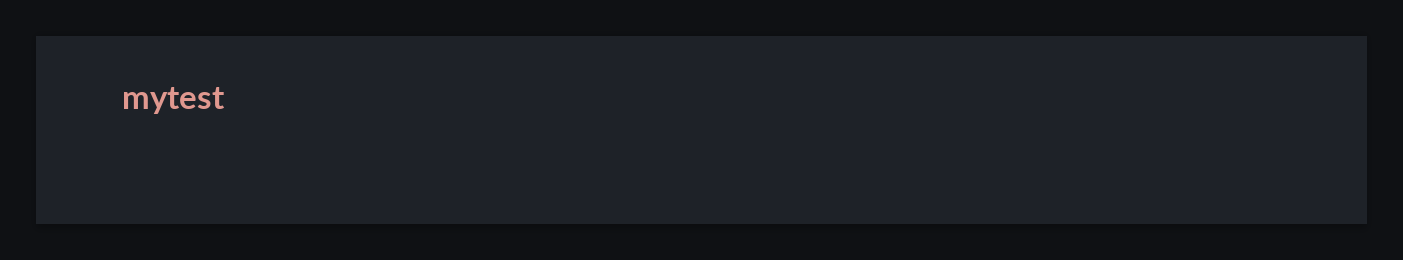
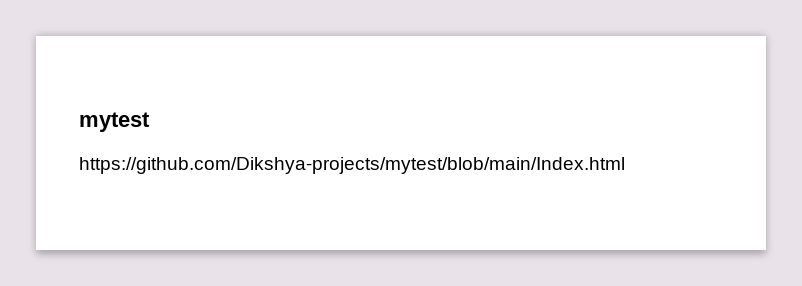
+ https://github.com/Dikshya-projects/mytest/blob/main/Index.html

